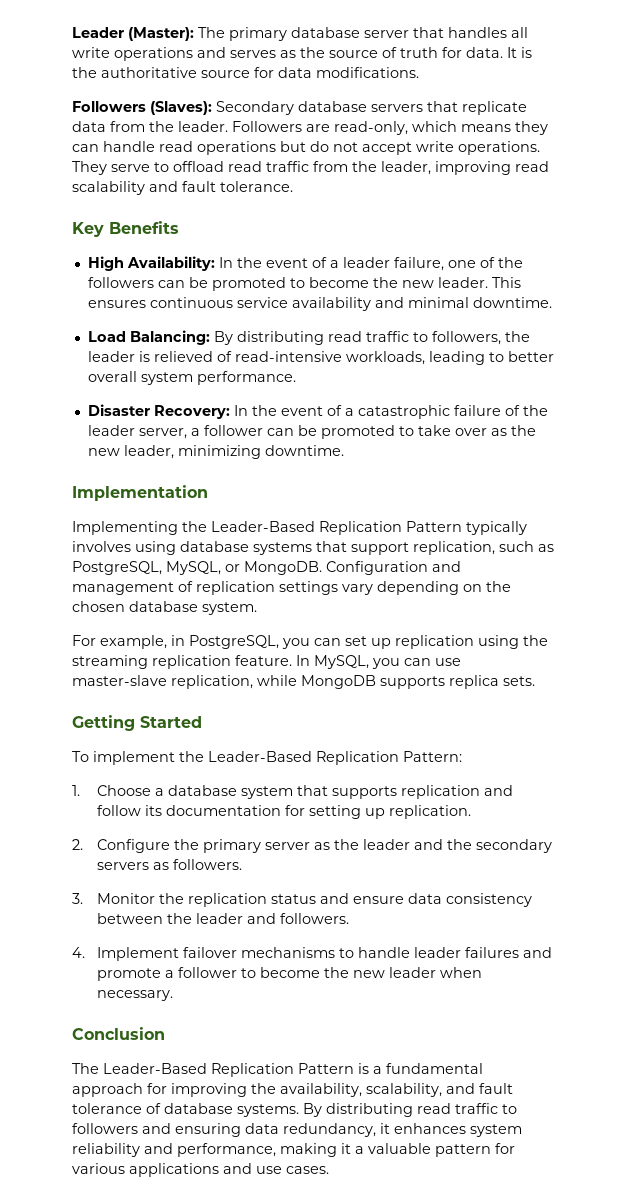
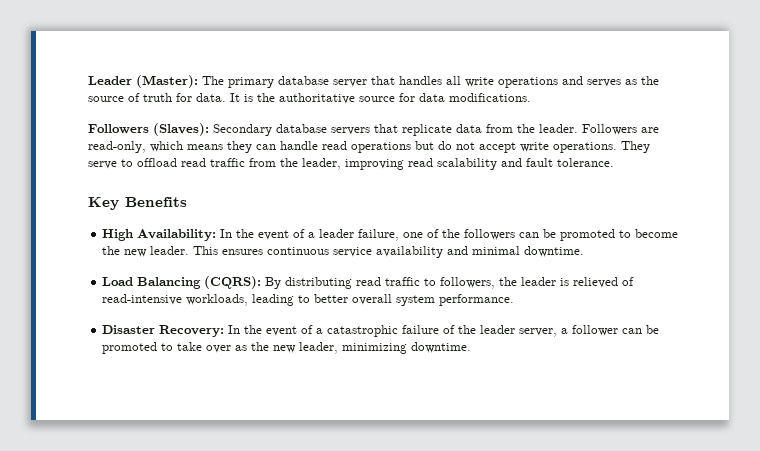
- Load Balancing: By distributing read traffic to followers, the leader is relieved of read-intensive workloads, leading to better overall system performance.
+ Load Balancing (CQRS): By distributing read traffic to followers, the leader is relieved of read-intensive workloads, leading to better overall system performance.
- Implementation
- Implementing the Leader-Based Replication Pattern typically involves using database systems that support replication, such as PostgreSQL, MySQL, or MongoDB. Configuration and management of replication settings vary depending on the chosen database system.
- For example, in PostgreSQL, you can set up replication using the streaming replication feature. In MySQL, you can use master-slave replication, while MongoDB supports replica sets.
- Getting Started
- To implement the Leader-Based Replication Pattern:
- 1. Choose a database system that supports replication and follow its documentation for setting up replication.
- 2. Configure the primary server as the leader and the secondary servers as followers.
- 3. Monitor the replication status and ensure data consistency between the leader and followers.
- 4. Implement failover mechanisms to handle leader failures and promote a follower to become the new leader when necessary.
- Conclusion
- The Leader-Based Replication Pattern is a fundamental approach for improving the availability, scalability, and fault tolerance of database systems. By distributing read traffic to followers and ensuring data redundancy, it enhances system reliability and performance, making it a valuable pattern for various applications and use cases.

